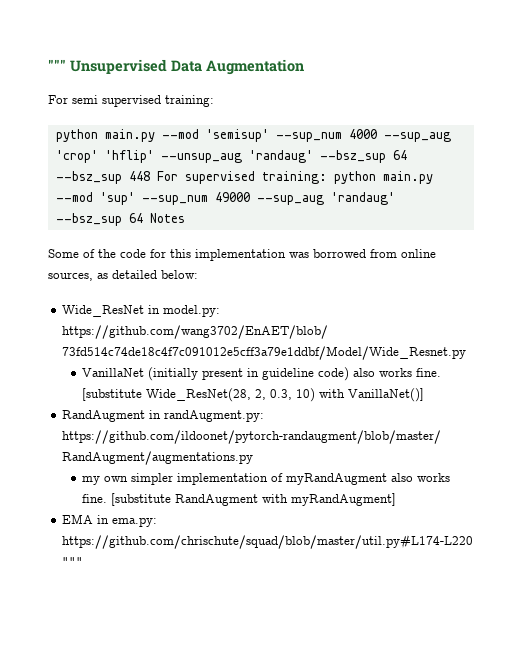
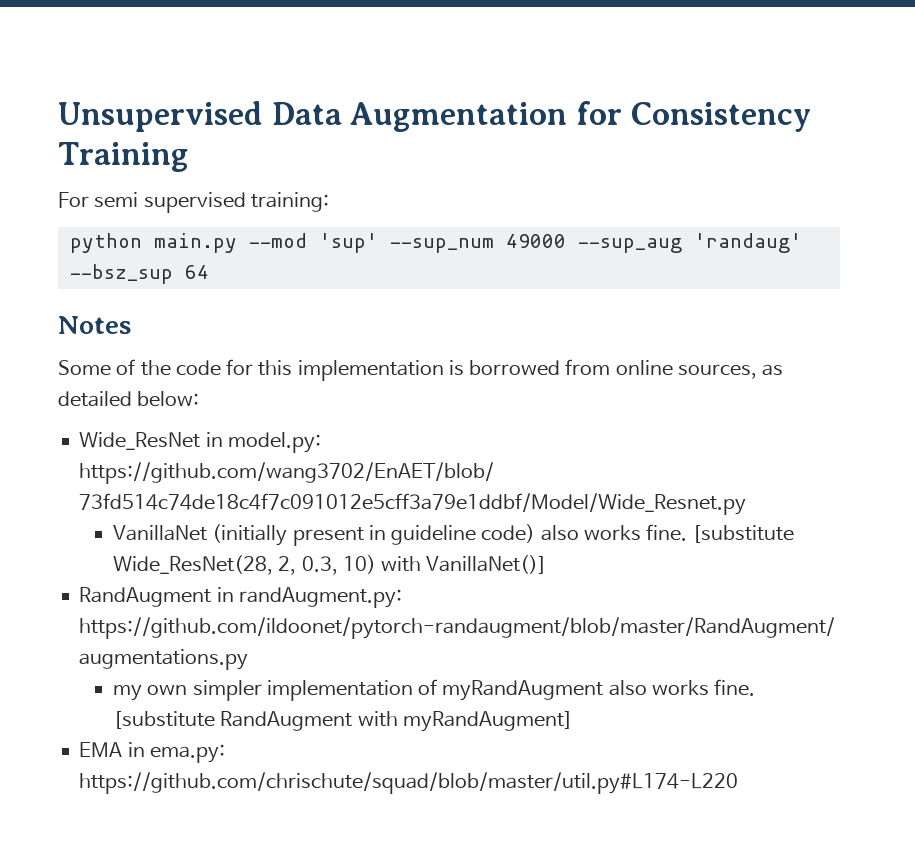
- """ Unsupervised Data Augmentation
+ Unsupervised Data Augmentation for Consistency Training
- python main.py --mod 'semisup' --sup_num 4000 --sup_aug 'crop' 'hflip' --unsup_aug 'randaug' --bsz_sup 64 --bsz_sup 448 For supervised training: python main.py --mod 'sup' --sup_num 49000 --sup_aug 'randaug' --bsz_sup 64 Notes
+ python main.py --mod 'sup' --sup_num 49000 --sup_aug 'randaug' --bsz_sup 64
+ Notes
- Some of the code for this implementation was borrowed from online sources, as detailed below:
+ Some of the code for this implementation is borrowed from online sources, as detailed below:
- EMA in ema.py: https://github.com/chrischute/squad/blob/master/util.py#L174-L220 """
+ EMA in ema.py: https://github.com/chrischute/squad/blob/master/util.py#L174-L220

